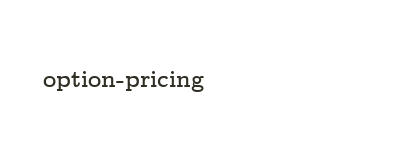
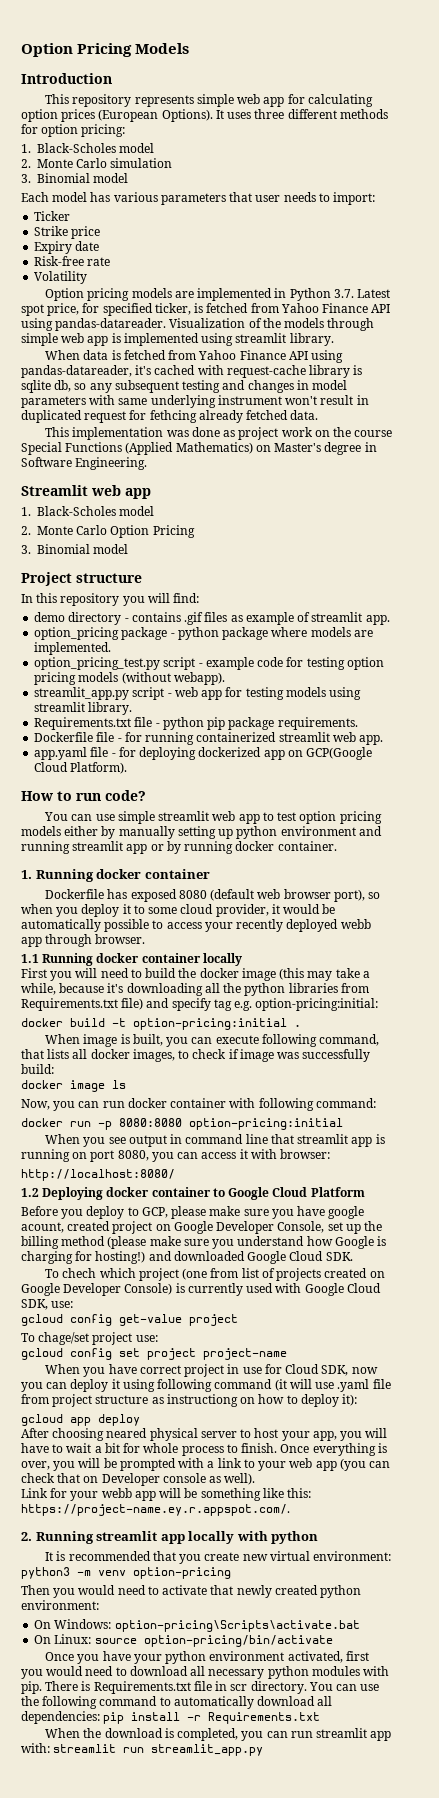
- option-pricing
+ Option Pricing Models
+ Introduction
+ This repository represents simple web app for calculating option prices (European Options). It uses three different methods for option pricing:
+ 1. Black-Scholes model
+ 2. Monte Carlo simulation
+ 3. Binomial model
+ Each model has various parameters that user needs to import:
+ Ticker
+ Strike price
+ Expiry date
+ Risk-free rate
+ Volatility
+ Option pricing models are implemented in Python 3.7. Latest spot price, for specified ticker, is fetched from Yahoo Finance API using pandas-datareader. Visualization of the models through simple web app is implemented using streamlit library.
+ When data is fetched from Yahoo Finance API using pandas-datareader, it's cached with request-cache library is sqlite db, so any subsequent testing and changes in model parameters with same underlying instrument won't result in duplicated request for fethcing already fetched data.
+ This implementation was done as project work on the course Special Functions (Applied Mathematics) on Master's degree in Software Engineering.
+ Streamlit web app
+ 1. Black-Scholes model
+ 2. Monte Carlo Option Pricing
+ 3. Binomial model
+ Project structure
+ In this repository you will find:
+ demo directory - contains .gif files as example of streamlit app.
+ option_pricing package - python package where models are implemented.
+ option_pricing_test.py script - example code for testing option pricing models (without webapp).
+ streamlit_app.py script - web app for testing models using streamlit library.
+ Requirements.txt file - python pip package requirements.
+ Dockerfile file - for running containerized streamlit web app.
+ app.yaml file - for deploying dockerized app on GCP(Google Cloud Platform).
+ How to run code?
+ You can use simple streamlit web app to test option pricing models either by manually setting up python environment and running streamlit app or by running docker container.
+ 1. Running docker container
+ Dockerfile has exposed 8080 (default web browser port), so when you deploy it to some cloud provider, it would be automatically possible to access your recently deployed webb app through browser.
+ 1.1 Running docker container locally
+ First you will need to build the docker image (this may take a while, because it's downloading all the python libraries from Requirements.txt file) and specify tag e.g. option-pricing:initial:
+ docker build -t option-pricing:initial .
+ When image is built, you can execute following command, that lists all docker images, to check if image was successfully build:
+ docker image ls
+ Now, you can run docker container with following command:
+ docker run -p 8080:8080 option-pricing:initial
+ When you see output in command line that streamlit app is running on port 8080, you can access it with browser:
+ http://localhost:8080/
+ 1.2 Deploying docker container to Google Cloud Platform
+ Before you deploy to GCP, please make sure you have google acount, created project on Google Developer Console, set up the billing method (please make sure you understand how Google is charging for hosting!) and downloaded Google Cloud SDK.
+ To chech which project (one from list of projects created on Google Developer Console) is currently used with Google Cloud SDK, use:
+ gcloud config get-value project
+ To chage/set project use:
+ gcloud config set project project-name
+ When you have correct project in use for Cloud SDK, now you can deploy it using following command (it will use .yaml file from project structure as instructiong on how to deploy it):
+ gcloud app deploy
+ After choosing neared physical server to host your app, you will have to wait a bit for whole process to finish. Once everything is over, you will be prompted with a link to your web app (you can check that on Developer console as well).
+ Link for your webb app will be something like this: https://project-name.ey.r.appspot.com/.
+ 2. Running streamlit app locally with python
+ It is recommended that you create new virtual environment: python3 -m venv option-pricing
+ Then you would need to activate that newly created python environment:
+ On Windows: option-pricing\Scripts\activate.bat
+ On Linux: source option-pricing/bin/activate
+ Once you have your python environment activated, first you would need to download all necessary python modules with pip. There is Requirements.txt file in scr directory. You can use the following command to automatically download all dependencies: pip install -r Requirements.txt
+ When the download is completed, you can run streamlit app with: streamlit run streamlit_app.py

